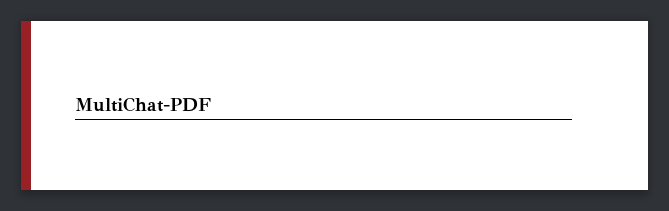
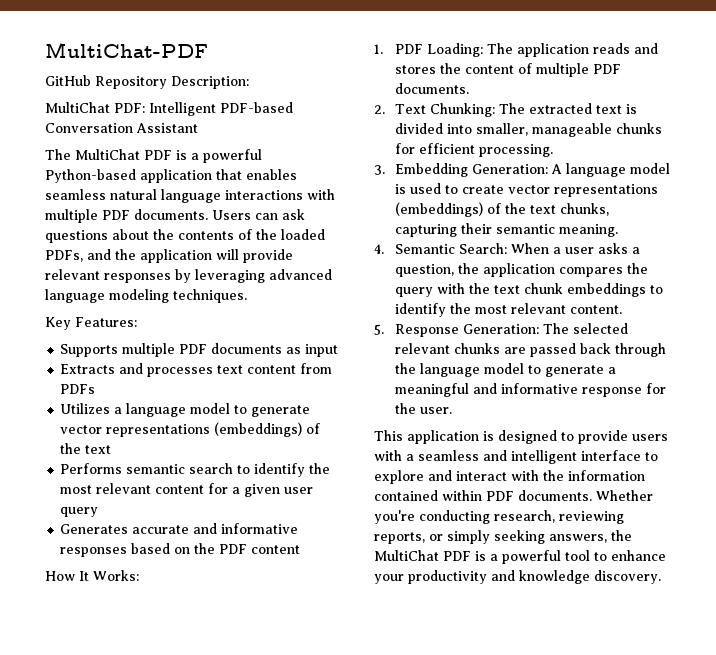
+ GitHub Repository Description:
+ MultiChat PDF: Intelligent PDF-based Conversation Assistant
+ The MultiChat PDF is a powerful Python-based application that enables seamless natural language interactions with multiple PDF documents. Users can ask questions about the contents of the loaded PDFs, and the application will provide relevant responses by leveraging advanced language modeling techniques.
+ Key Features:
+ Supports multiple PDF documents as input
+ Extracts and processes text content from PDFs
+ Utilizes a language model to generate vector representations (embeddings) of the text
+ Performs semantic search to identify the most relevant content for a given user query
+ Generates accurate and informative responses based on the PDF content
+ How It Works:
+ 1. PDF Loading: The application reads and stores the content of multiple PDF documents.
+ 2. Text Chunking: The extracted text is divided into smaller, manageable chunks for efficient processing.
+ 3. Embedding Generation: A language model is used to create vector representations (embeddings) of the text chunks, capturing their semantic meaning.
+ 4. Semantic Search: When a user asks a question, the application compares the query with the text chunk embeddings to identify the most relevant content.
+ 5. Response Generation: The selected relevant chunks are passed back through the language model to generate a meaningful and informative response for the user.
+ This application is designed to provide users with a seamless and intelligent interface to explore and interact with the information contained within PDF documents. Whether you're conducting research, reviewing reports, or simply seeking answers, the MultiChat PDF is a powerful tool to enhance your productivity and knowledge discovery.

